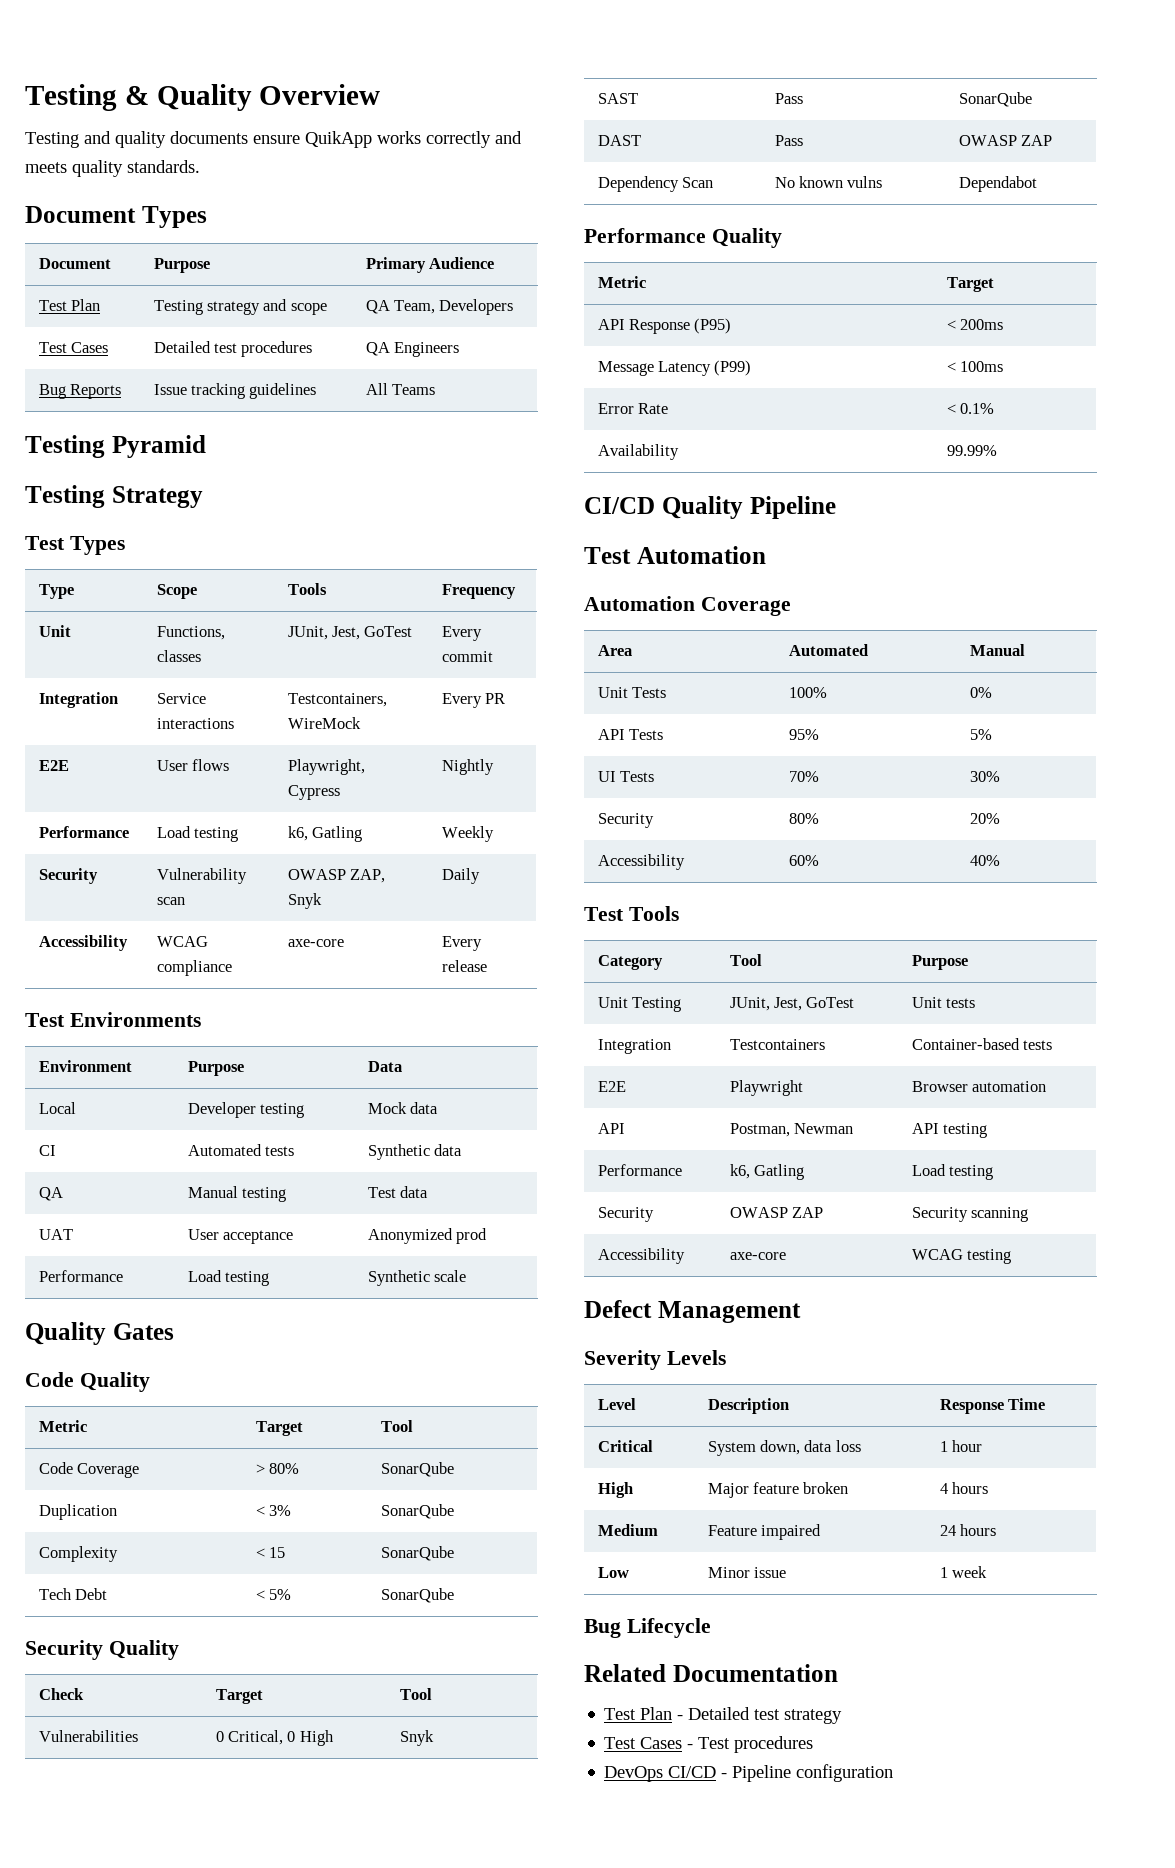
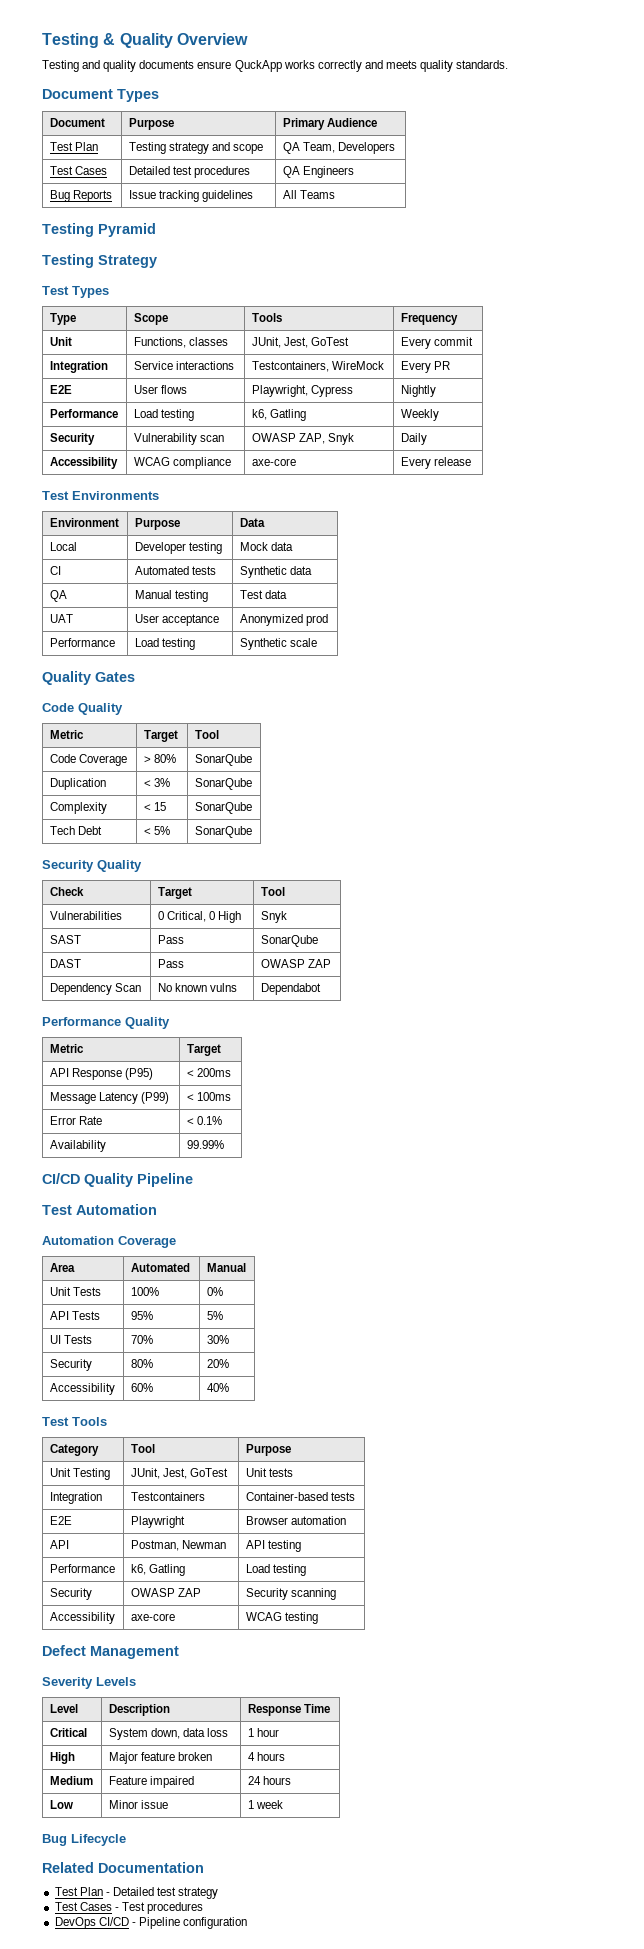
- Testing and quality documents ensure QuikApp works correctly and meets quality standards.
+ Testing and quality documents ensure QuckApp works correctly and meets quality standards.

